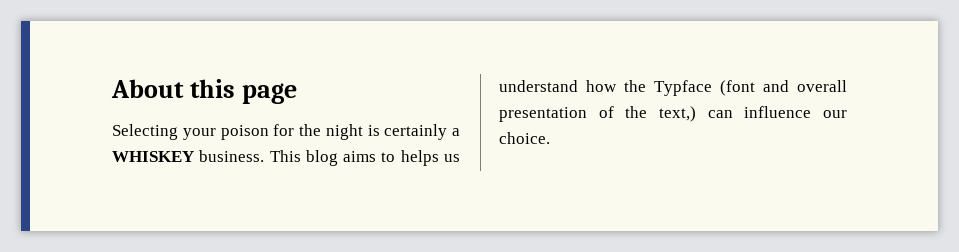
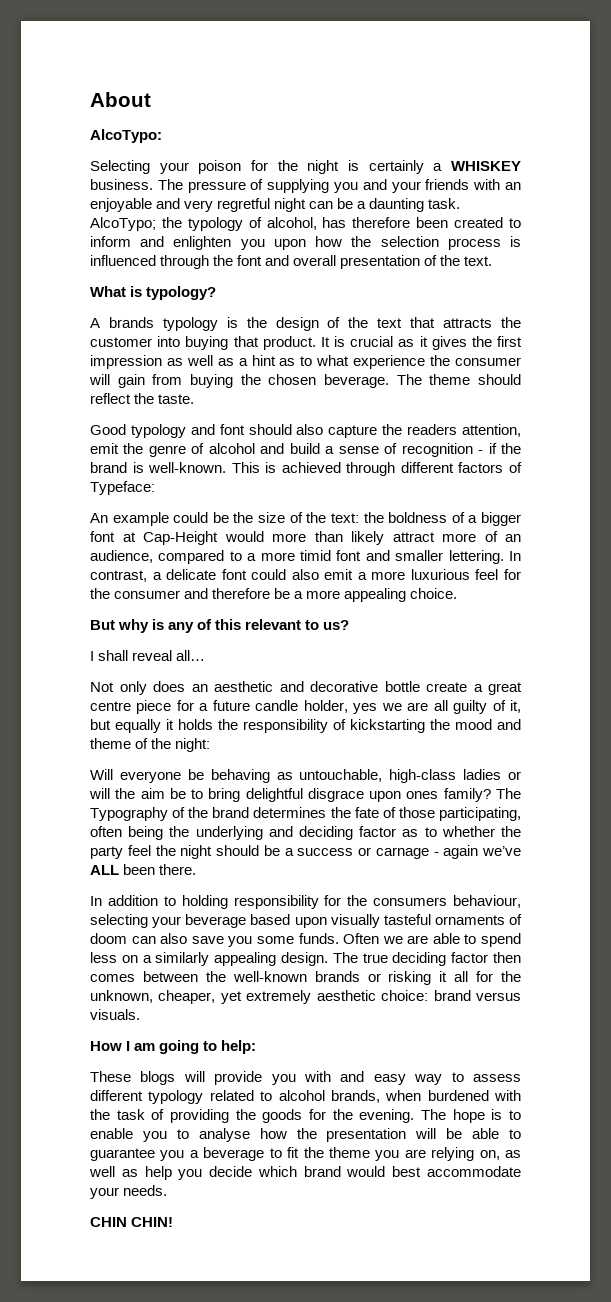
- About this page
+ About
+ AlcoTypo:
- This blog aims to helps us understand how the Typface (font and overall presentation of the text,) can influence our choice.
+ The pressure of supplying you and your friends with an enjoyable and very regretful night can be a daunting task. AlcoTypo; the typology of alcohol, has therefore been created to inform and enlighten you upon how the selection process is influenced through the font and overall presentation of the text.
+ What is typology?
+ A brands typology is the design of the text that attracts the customer into buying that product. It is crucial as it gives the first impression as well as a hint as to what experience the consumer will gain from buying the chosen beverage. The theme should reflect the taste.
+ Good typology and font should also capture the readers attention, emit the genre of alcohol and build a sense of recognition - if the brand is well-known. This is achieved through different factors of Typeface:
+ An example could be the size of the text: the boldness of a bigger font at Cap-Height would more than likely attract more of an audience, compared to a more timid font and smaller lettering. In contrast, a delicate font could also emit a more luxurious feel for the consumer and therefore be a more appealing choice.
+ But why is any of this relevant to us?
+ I shall reveal all…
+ Not only does an aesthetic and decorative bottle create a great centre piece for a future candle holder, yes we are all guilty of it, but equally it holds the responsibility of kickstarting the mood and theme of the night:
+ Will everyone be behaving as untouchable, high-class ladies or will the aim be to bring delightful disgrace upon ones family? The Typography of the brand determines the fate of those participating, often being the underlying and deciding factor as to whether the party feel the night should be a success or carnage - again we’ve ALL been there.
+ In addition to holding responsibility for the consumers behaviour, selecting your beverage based upon visually tasteful ornaments of doom can also save you some funds. Often we are able to spend less on a similarly appealing design. The true deciding factor then comes between the well-known brands or risking it all for the unknown, cheaper, yet extremely aesthetic choice: brand versus visuals.
+ How I am going to help:
+ These blogs will provide you with and easy way to assess different typology related to alcohol brands, when burdened with the task of providing the goods for the evening. The hope is to enable you to analyse how the presentation will be able to guarantee you a beverage to fit the theme you are relying on, as well as help you decide which brand would best accommodate your needs.
+ CHIN CHIN!

